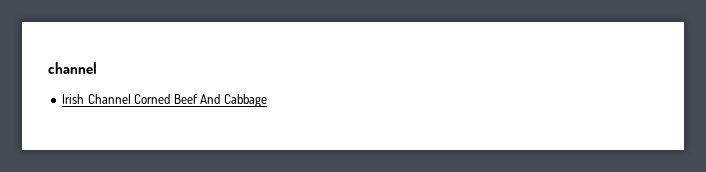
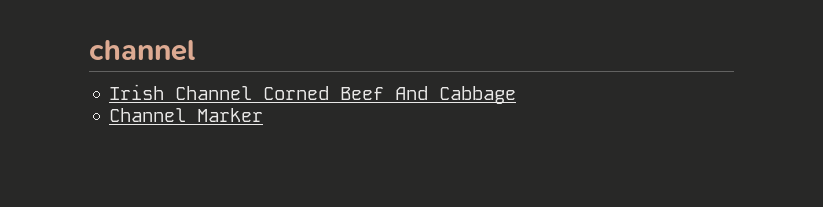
+ Channel Marker

